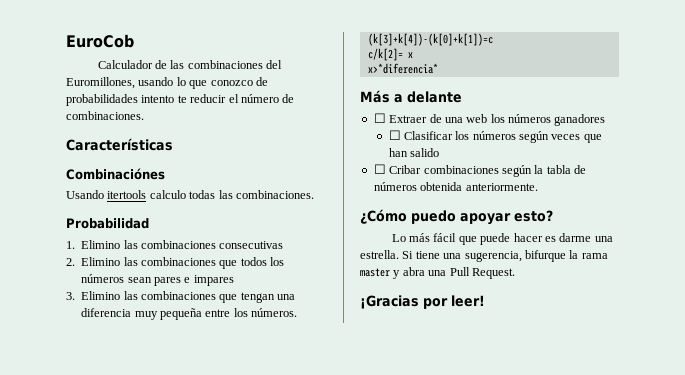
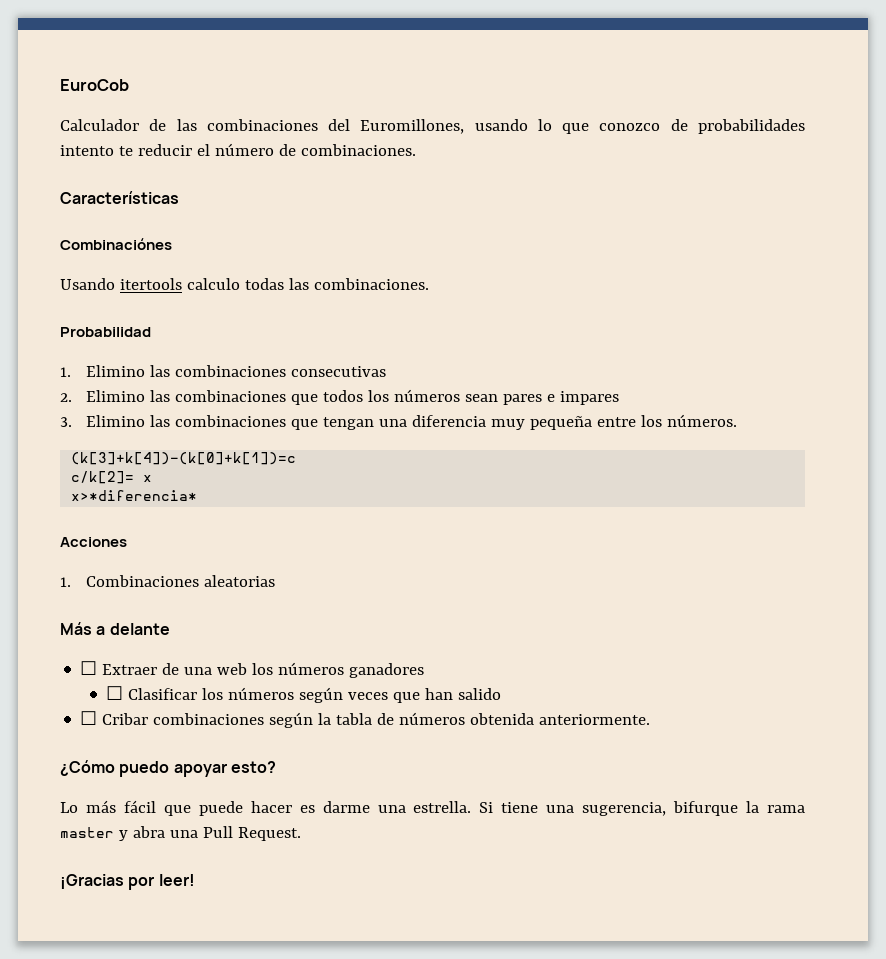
+ Acciones
+ 1. Combinaciones aleatorias

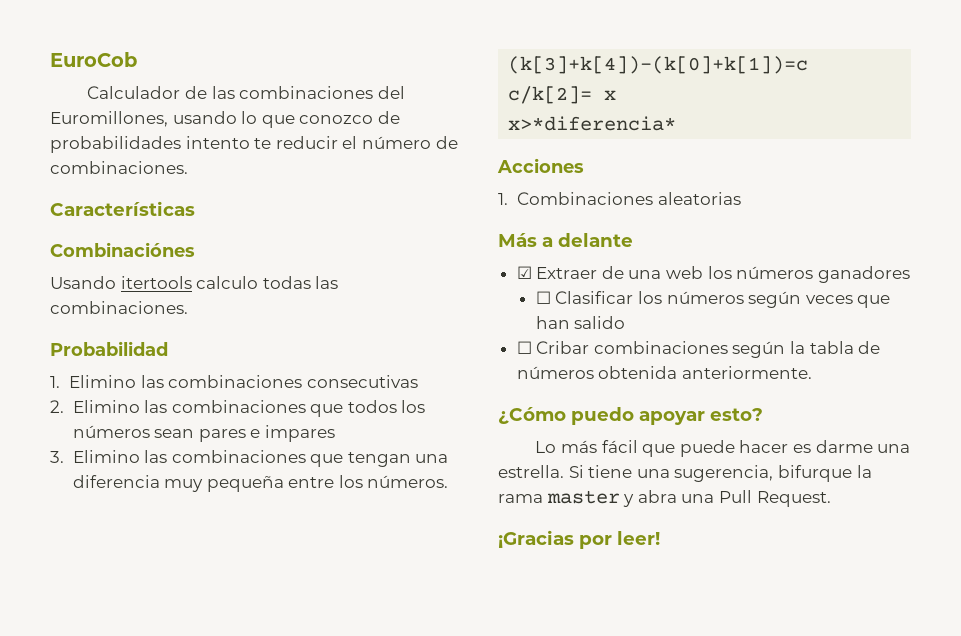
- ☐ Extraer de una web los números ganadores
+ ☑ Extraer de una web los números ganadores

